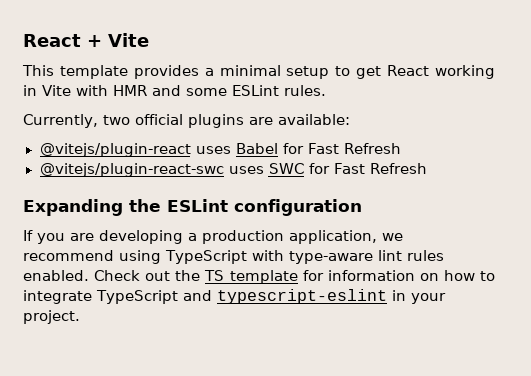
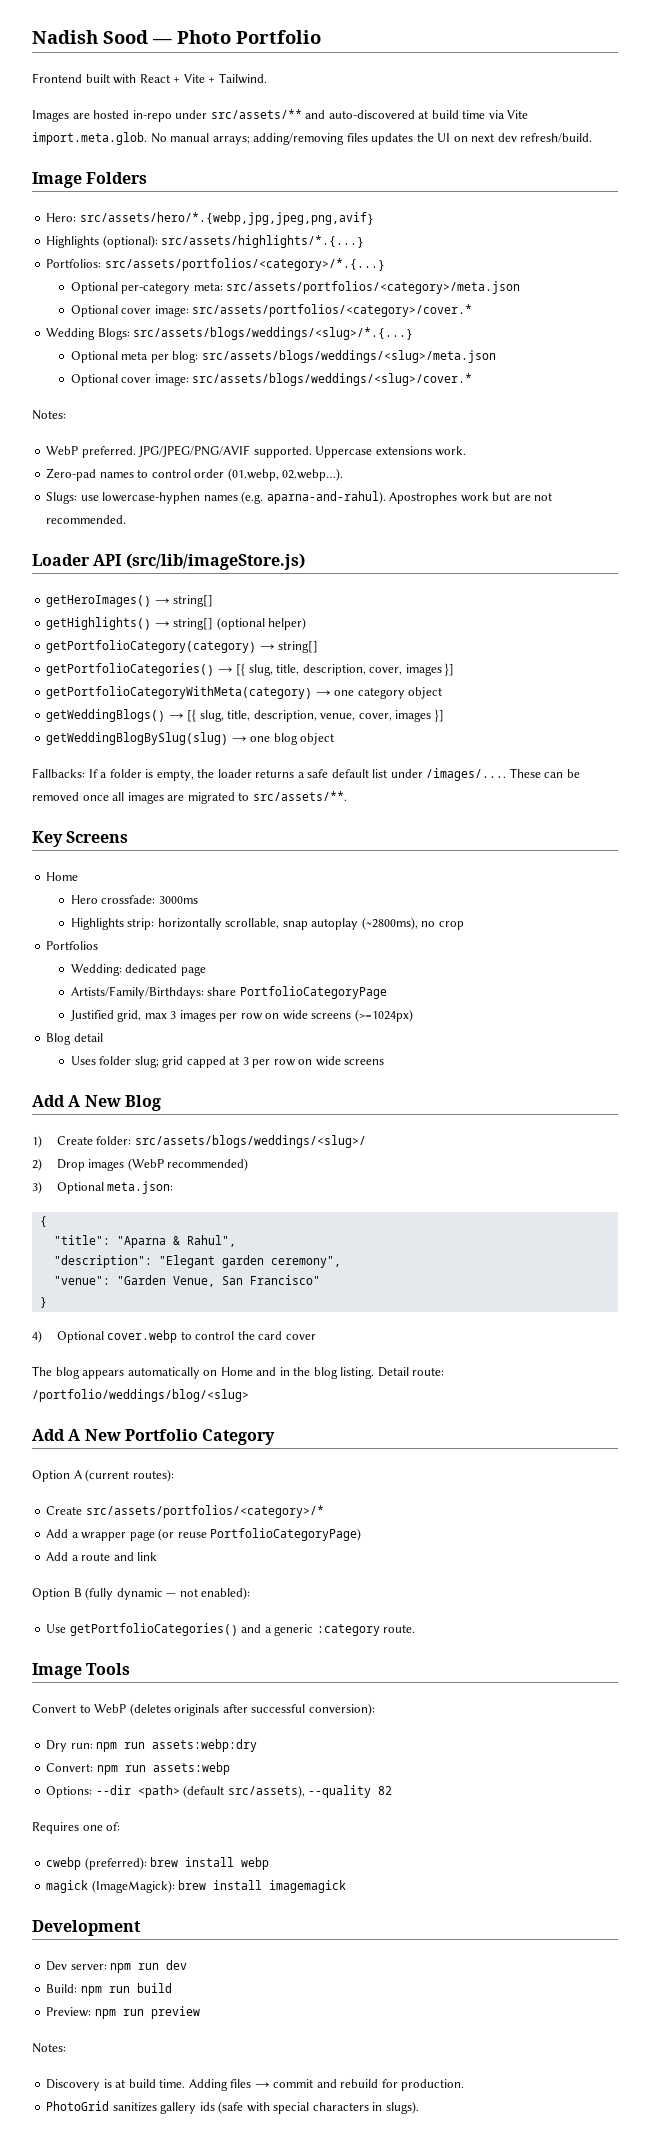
- React + Vite
- This template provides a minimal setup to get React working in Vite with HMR and some ESLint rules.
- Currently, two official plugins are available:
- @vitejs/plugin-react uses Babel for Fast Refresh
- @vitejs/plugin-react-swc uses SWC for Fast Refresh
- Expanding the ESLint configuration
- If you are developing a production application, we recommend using TypeScript with type-aware lint rules enabled. Check out the TS template for information on how to integrate TypeScript and typescript-eslint in your project.
+ Nadish Sood — Photo Portfolio
+ Frontend built with React + Vite + Tailwind.
+ Images are hosted in-repo under src/assets/** and auto‑discovered at build time via Vite import.meta.glob. No manual arrays; adding/removing files updates the UI on next dev refresh/build.
+ Image Folders
+ Hero: src/assets/hero/*.{webp,jpg,jpeg,png,avif}
+ Highlights (optional): src/assets/highlights/*.{...}
+ Portfolios: src/assets/portfolios/<category>/*.{...}
+ Optional per‑category meta: src/assets/portfolios/<category>/meta.json
+ Optional cover image: src/assets/portfolios/<category>/cover.*
+ Wedding Blogs: src/assets/blogs/weddings/<slug>/*.{...}
+ Optional meta per blog: src/assets/blogs/weddings/<slug>/meta.json
+ Optional cover image: src/assets/blogs/weddings/<slug>/cover.*
+ Notes:
+ WebP preferred. JPG/JPEG/PNG/AVIF supported. Uppercase extensions work.
+ Zero‑pad names to control order (01.webp, 02.webp…).
+ Slugs: use lowercase-hyphen names (e.g. aparna-and-rahul). Apostrophes work but are not recommended.
+ Loader API (src/lib/imageStore.js)
+ getHeroImages() → string[]
+ getHighlights() → string[] (optional helper)
+ getPortfolioCategory(category) → string[]
+ getPortfolioCategories() → [{ slug, title, description, cover, images }]
+ getPortfolioCategoryWithMeta(category) → one category object
+ getWeddingBlogs() → [{ slug, title, description, venue, cover, images }]
+ getWeddingBlogBySlug(slug) → one blog object
+ Fallbacks: If a folder is empty, the loader returns a safe default list under /images/.... These can be removed once all images are migrated to src/assets/**.
+ Key Screens
+ Home
+ Hero crossfade: 3000ms
+ Highlights strip: horizontally scrollable, snap autoplay (~2800ms), no crop
+ Portfolios
+ Wedding: dedicated page
+ Artists/Family/Birthdays: share PortfolioCategoryPage
+ Justified grid, max 3 images per row on wide screens (>=1024px)
+ Blog detail
+ Uses folder slug; grid capped at 3 per row on wide screens
+ Add A New Blog
+ 1) Create folder: src/assets/blogs/weddings/<slug>/
+ 2) Drop images (WebP recommended)
+ 3) Optional meta.json:
+ {
+ "title": "Aparna & Rahul",
+ "description": "Elegant garden ceremony",
+ "venue": "Garden Venue, San Francisco"
+ }
+ 4) Optional cover.webp to control the card cover
+ The blog appears automatically on Home and in the blog listing. Detail route: /portfolio/weddings/blog/<slug>
+ Add A New Portfolio Category
+ Option A (current routes):
+ Create src/assets/portfolios/<category>/*
+ Add a wrapper page (or reuse PortfolioCategoryPage)
+ Add a route and link
+ Option B (fully dynamic — not enabled):
+ Use getPortfolioCategories() and a generic :category route.
+ Image Tools
+ Convert to WebP (deletes originals after successful conversion):
+ Dry run: npm run assets:webp:dry
+ Convert: npm run assets:webp
+ Options: --dir <path> (default src/assets), --quality 82
+ Requires one of:
+ cwebp (preferred): brew install webp
+ magick (ImageMagick): brew install imagemagick
+ Development
+ Dev server: npm run dev
+ Build: npm run build
+ Preview: npm run preview
+ Notes:
+ Discovery is at build time. Adding files → commit and rebuild for production.
+ PhotoGrid sanitizes gallery ids (safe with special characters in slugs).

